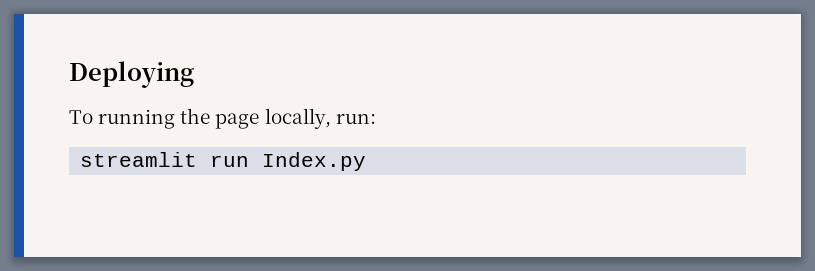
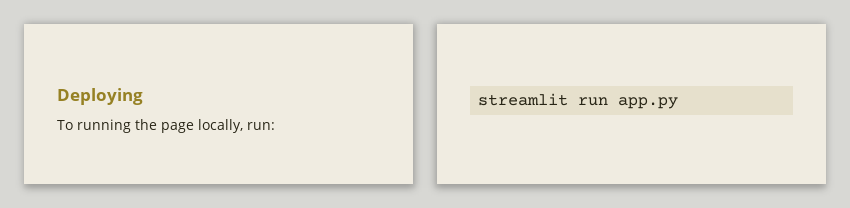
- streamlit run Index.py
+ streamlit run app.py

